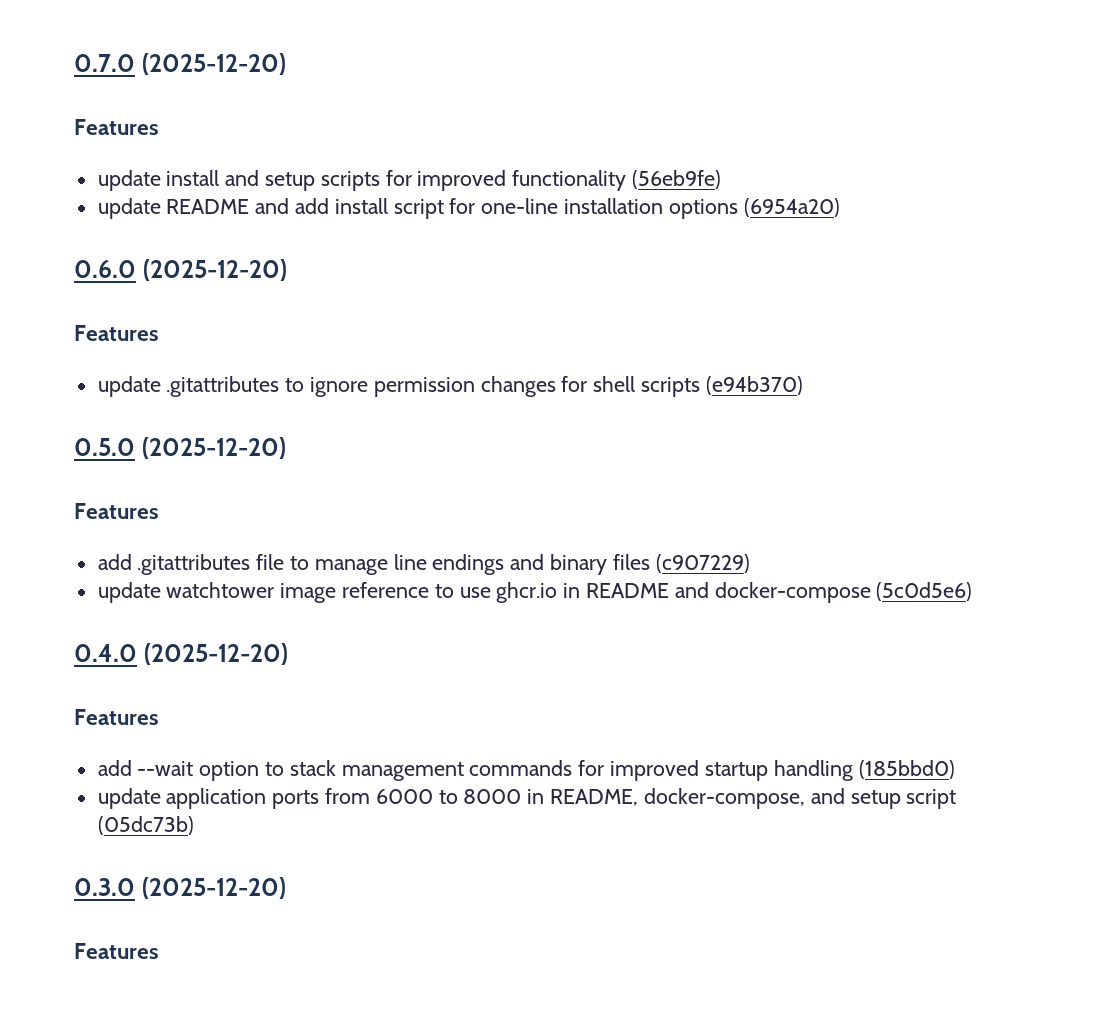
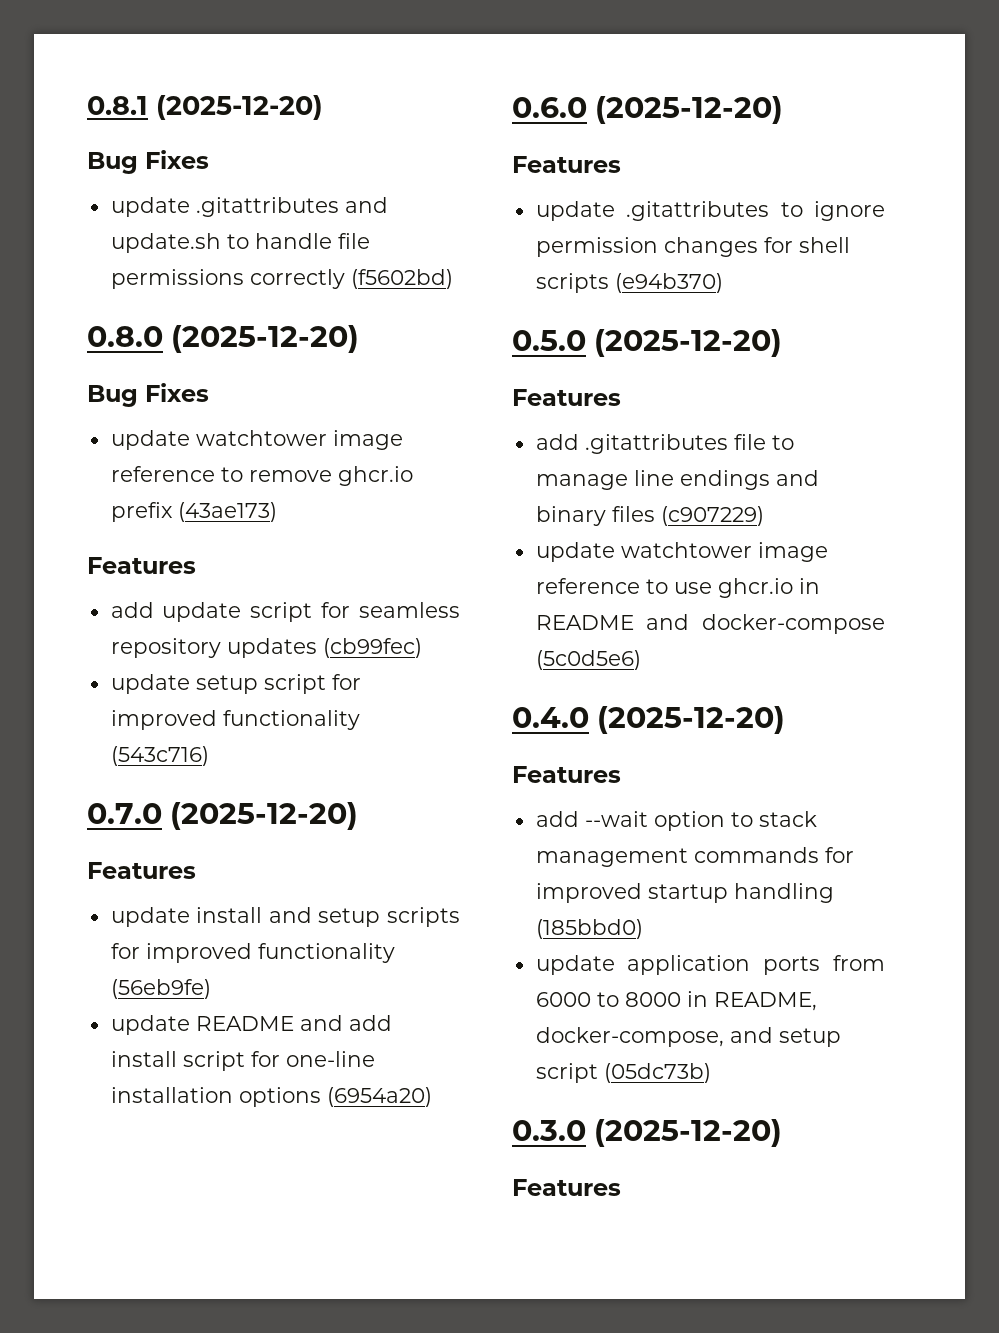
+ 0.8.1 (2025-12-20)
+ Bug Fixes
+ update .gitattributes and update.sh to handle file permissions correctly (f5602bd)
+ 0.8.0 (2025-12-20)
+ Bug Fixes
+ update watchtower image reference to remove ghcr.io prefix (43ae173)
+ Features
+ add update script for seamless repository updates (cb99fec)
+ update setup script for improved functionality (543c716)

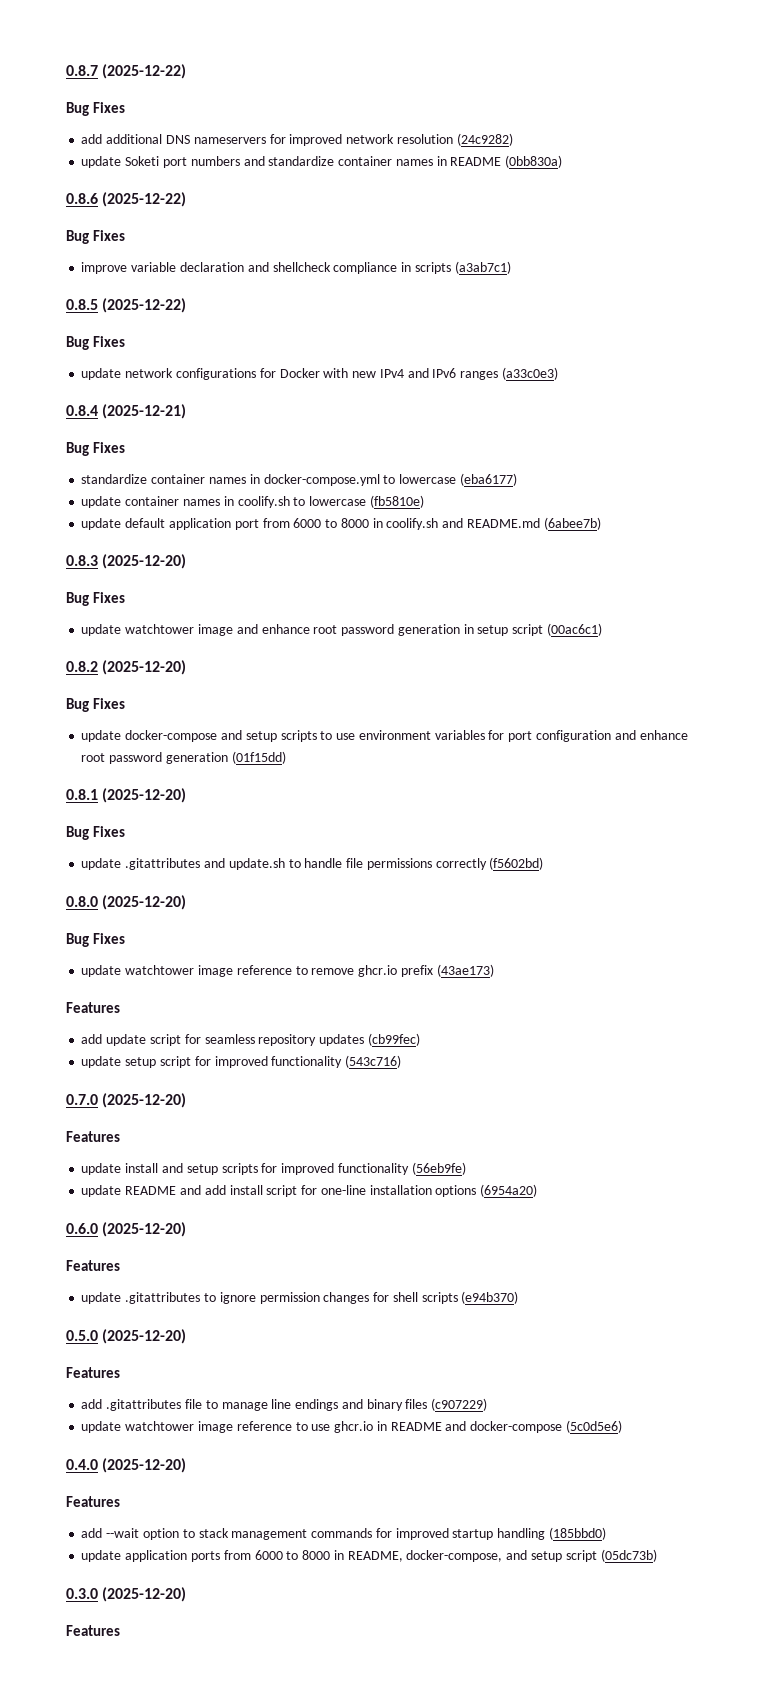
+ 0.8.7 (2025-12-22)
+ Bug Fixes
+ add additional DNS nameservers for improved network resolution (24c9282)
+ update Soketi port numbers and standardize container names in README (0bb830a)
+ 0.8.6 (2025-12-22)
+ Bug Fixes
+ improve variable declaration and shellcheck compliance in scripts (a3ab7c1)
+ 0.8.5 (2025-12-22)
+ Bug Fixes
+ update network configurations for Docker with new IPv4 and IPv6 ranges (a33c0e3)
+ 0.8.4 (2025-12-21)
+ Bug Fixes
+ standardize container names in docker-compose.yml to lowercase (eba6177)
+ update container names in coolify.sh to lowercase (fb5810e)
+ update default application port from 6000 to 8000 in coolify.sh and README.md (6abee7b)
+ 0.8.3 (2025-12-20)
+ Bug Fixes
+ update watchtower image and enhance root password generation in setup script (00ac6c1)
+ 0.8.2 (2025-12-20)
+ Bug Fixes
+ update docker-compose and setup scripts to use environment variables for port configuration and enhance root password generation (01f15dd)

